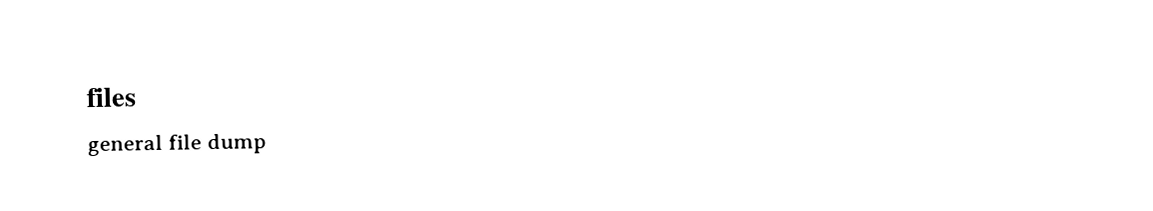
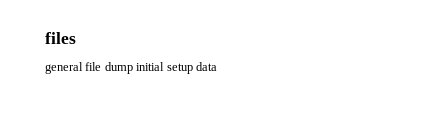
- general file dump
+ general file dump initial setup data

